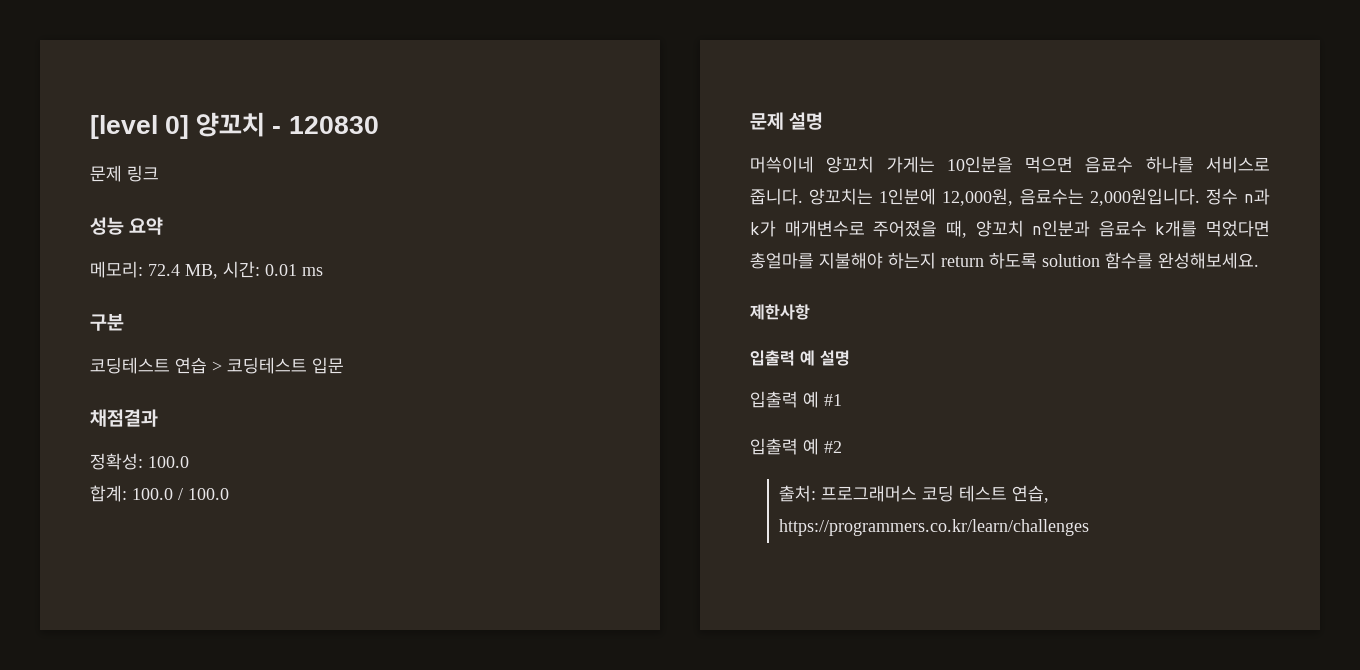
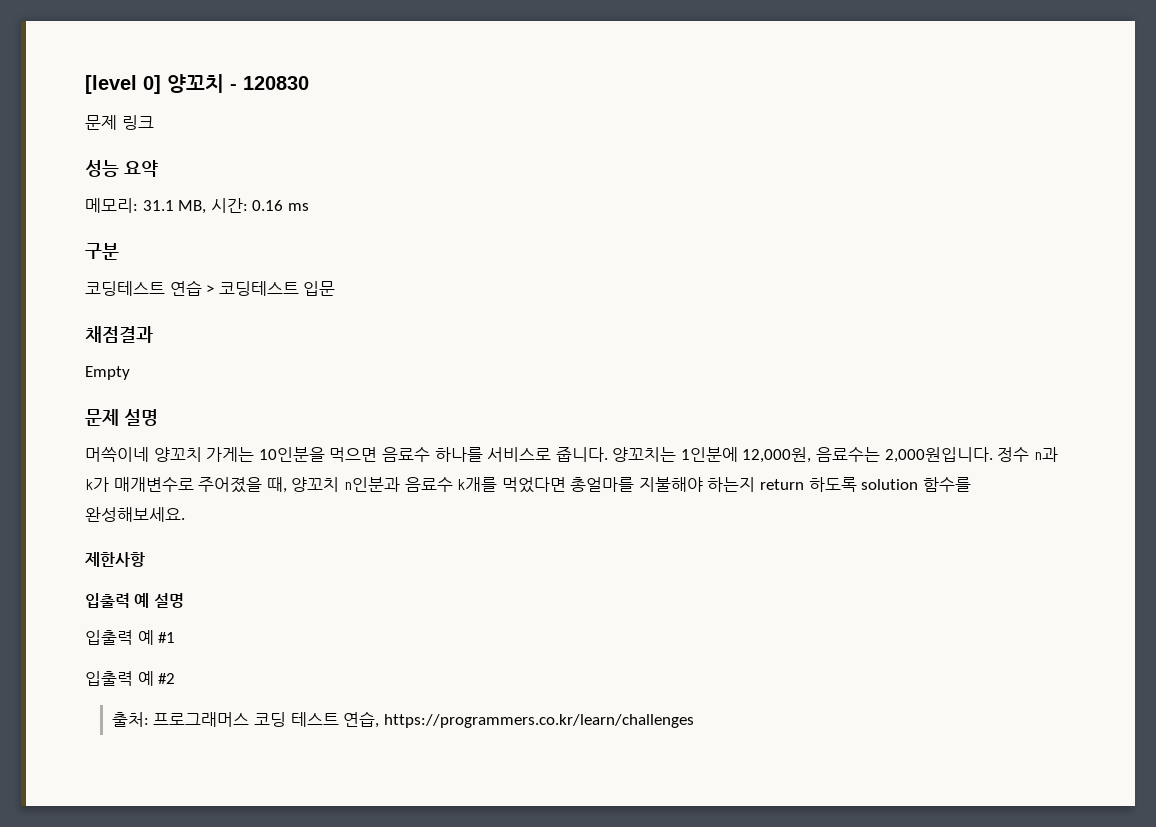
- 메모리: 72.4 MB, 시간: 0.01 ms
+ 메모리: 31.1 MB, 시간: 0.16 ms
- 정확성: 100.0
- 합계: 100.0 / 100.0
+ Empty

